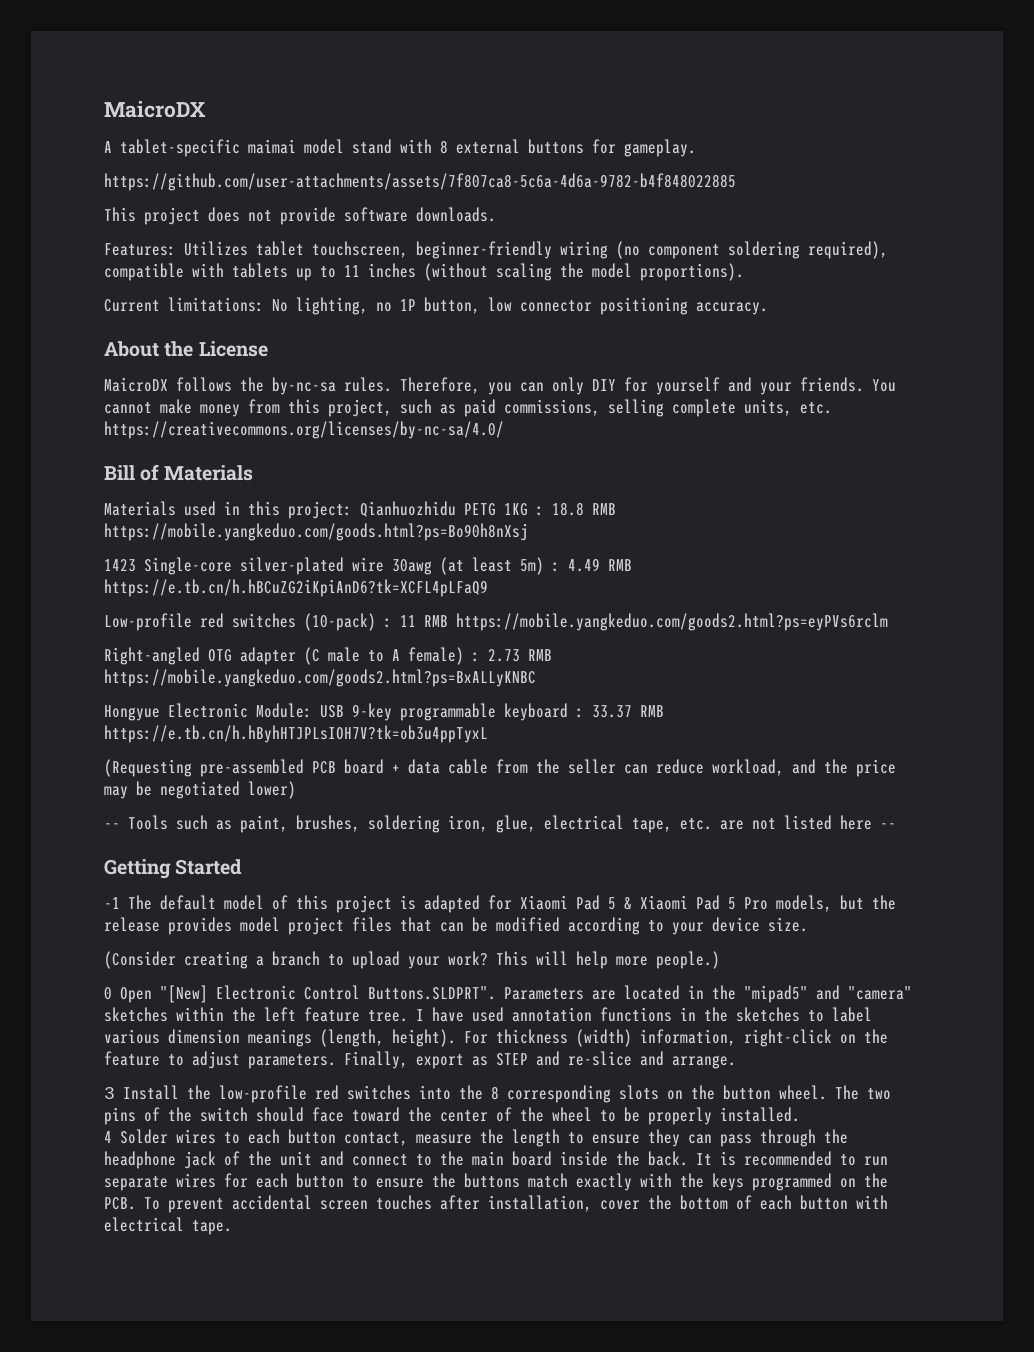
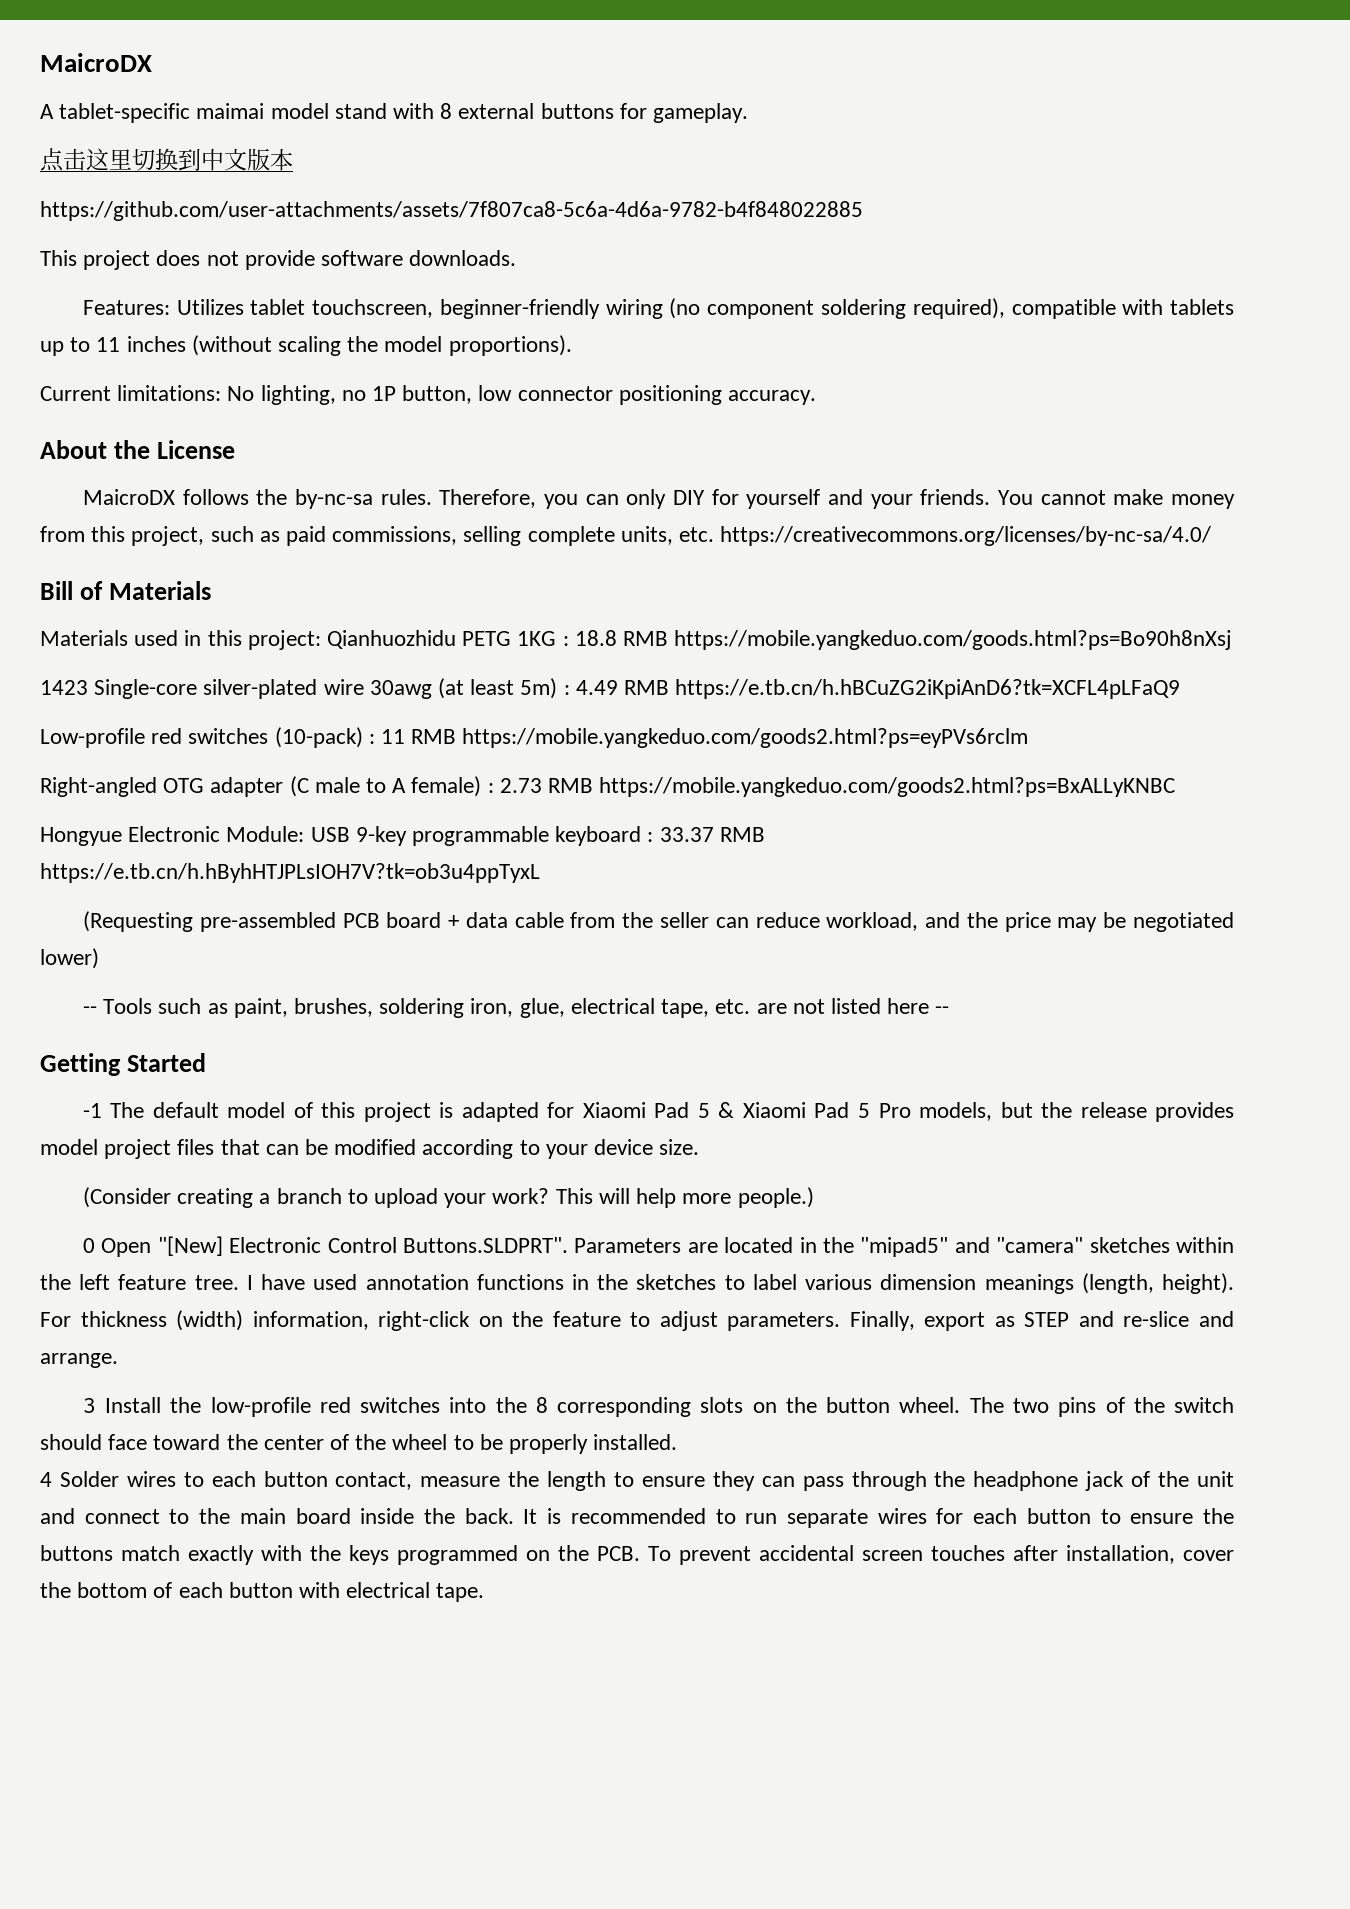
+ 点击这里切换到中文版本

